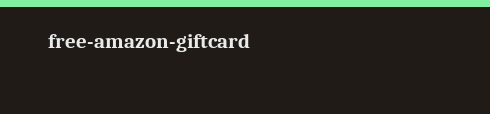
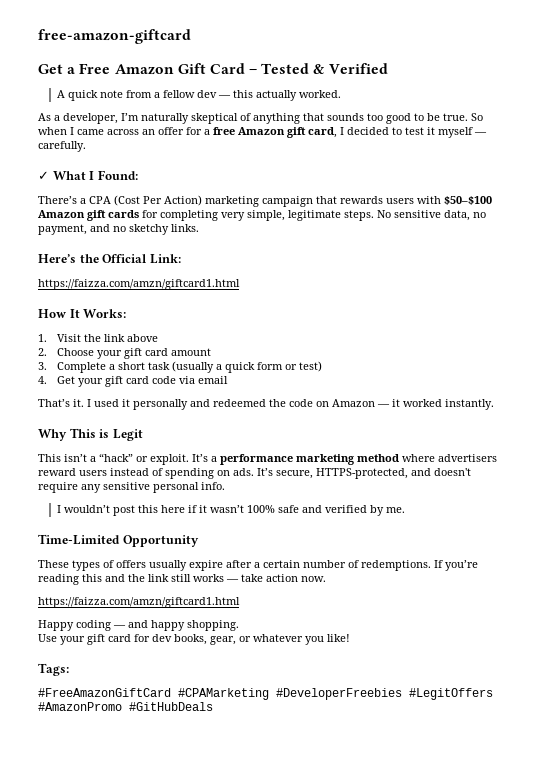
+ Get a Free Amazon Gift Card – Tested & Verified
+ A quick note from a fellow dev — this actually worked.
+ As a developer, I’m naturally skeptical of anything that sounds too good to be true. So when I came across an offer for a free Amazon gift card, I decided to test it myself — carefully.
+ ✓ What I Found:
+ There’s a CPA (Cost Per Action) marketing campaign that rewards users with $50–$100 Amazon gift cards for completing very simple, legitimate steps. No sensitive data, no payment, and no sketchy links.
+ Here’s the Official Link:
+ https://faizza.com/amzn/giftcard1.html
+ How It Works:
+ 1. Visit the link above
+ 2. Choose your gift card amount
+ 3. Complete a short task (usually a quick form or test)
+ 4. Get your gift card code via email
+ That’s it. I used it personally and redeemed the code on Amazon — it worked instantly.
+ Why This is Legit
+ This isn’t a “hack” or exploit. It’s a performance marketing method where advertisers reward users instead of spending on ads. It’s secure, HTTPS-protected, and doesn't require any sensitive personal info.
+ I wouldn’t post this here if it wasn’t 100% safe and verified by me.
+ Time-Limited Opportunity
+ These types of offers usually expire after a certain number of redemptions. If you’re reading this and the link still works — take action now.
+ https://faizza.com/amzn/giftcard1.html
+ Happy coding — and happy shopping.
+ Use your gift card for dev books, gear, or whatever you like!
+ Tags:
+ #FreeAmazonGiftCard #CPAMarketing #DeveloperFreebies #LegitOffers #AmazonPromo #GitHubDeals

